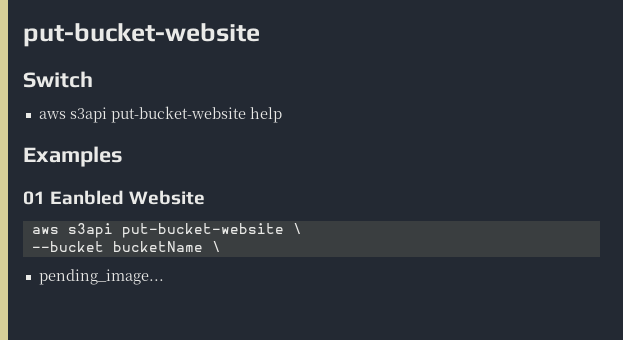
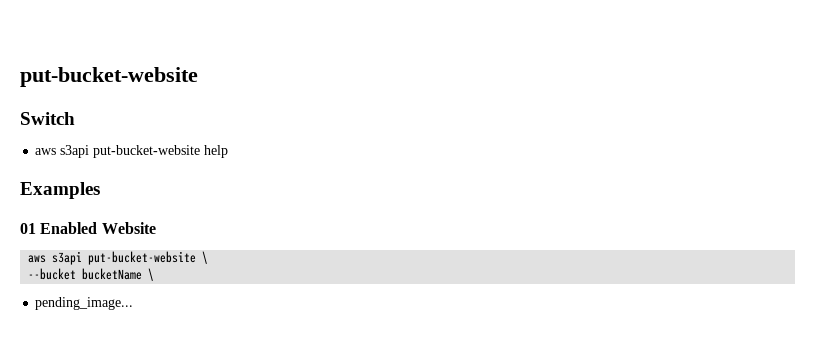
- 01 Eanbled Website
+ 01 Enabled Website

